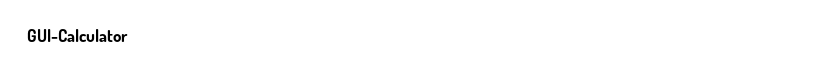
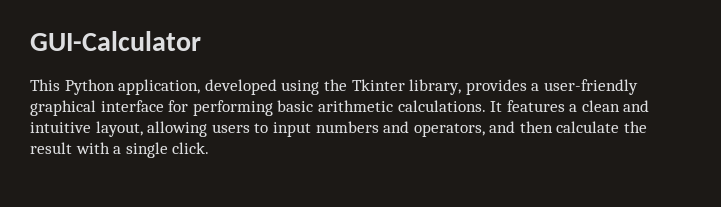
+ This Python application, developed using the Tkinter library, provides a user-friendly graphical interface for performing basic arithmetic calculations. It features a clean and intuitive layout, allowing users to input numbers and operators, and then calculate the result with a single click.

